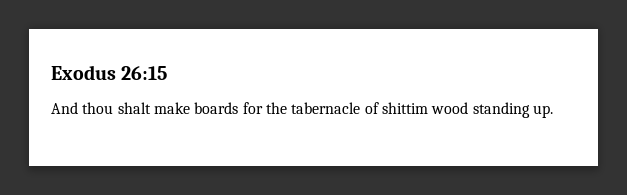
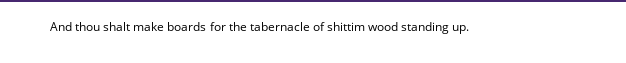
- Exodus 26:15

